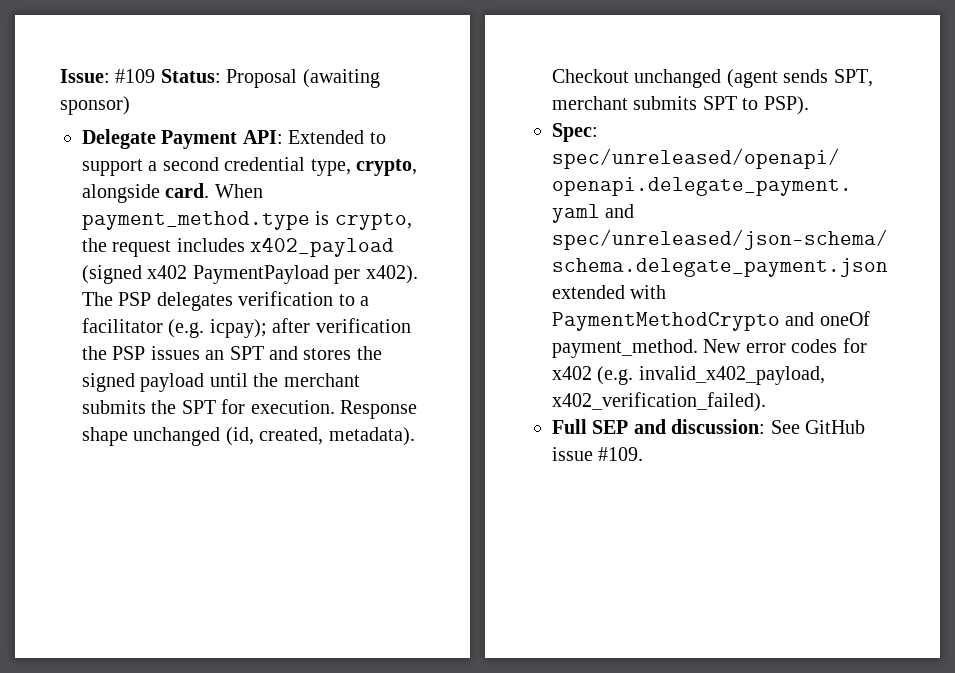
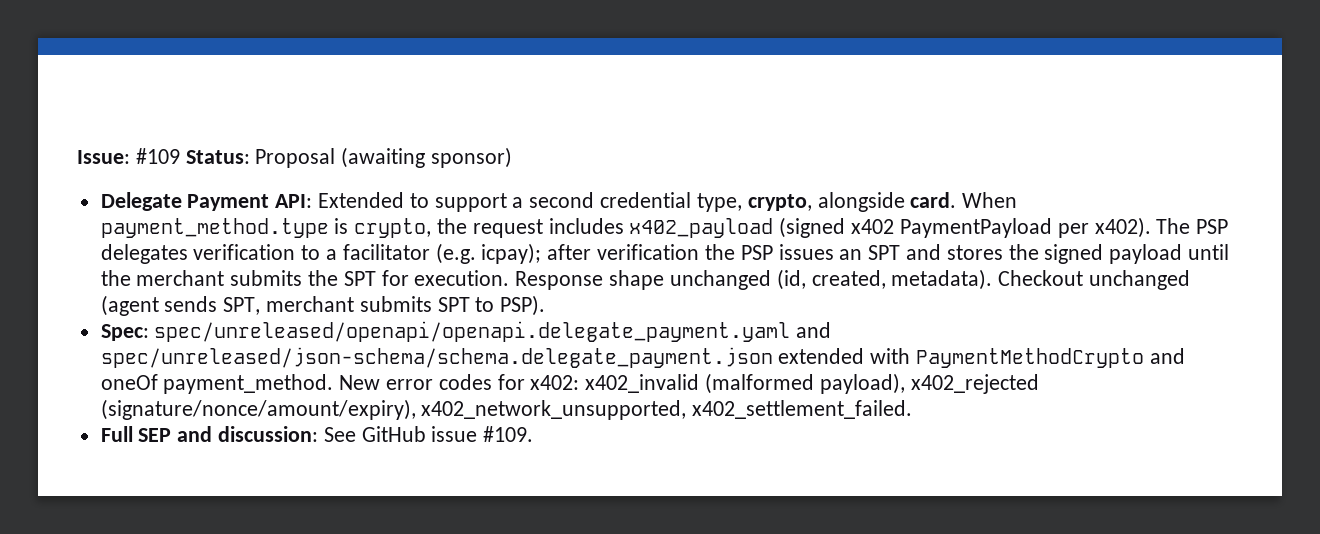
- New error codes for x402 (e.g. invalid_x402_payload, x402_verification_failed).
+ New error codes for x402: x402_invalid (malformed payload), x402_rejected (signature/nonce/amount/expiry), x402_network_unsupported, x402_settlement_failed.

